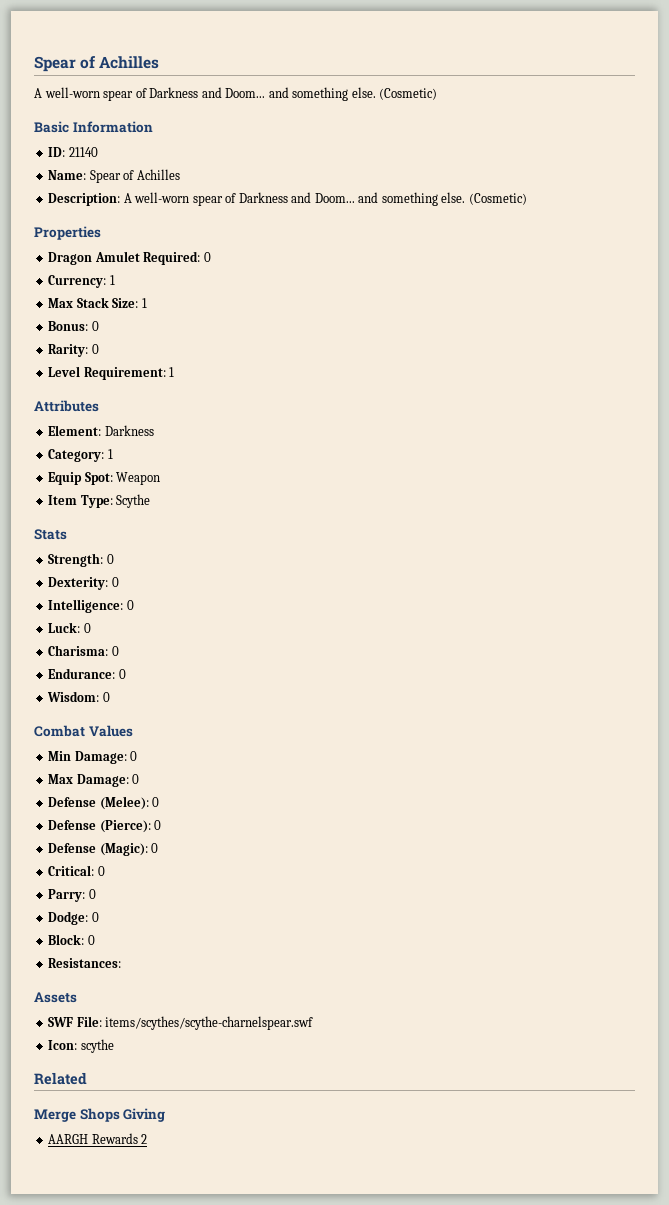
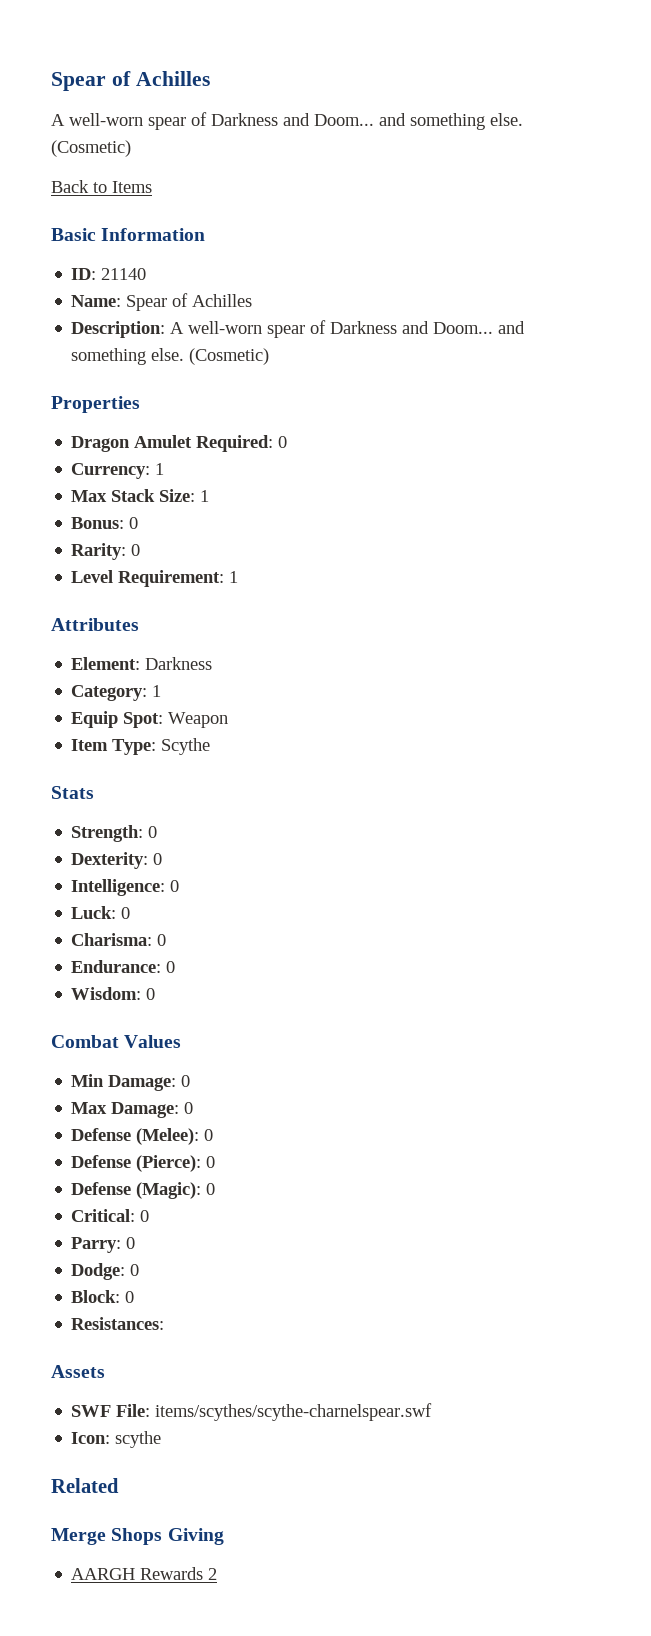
+ Back to Items

